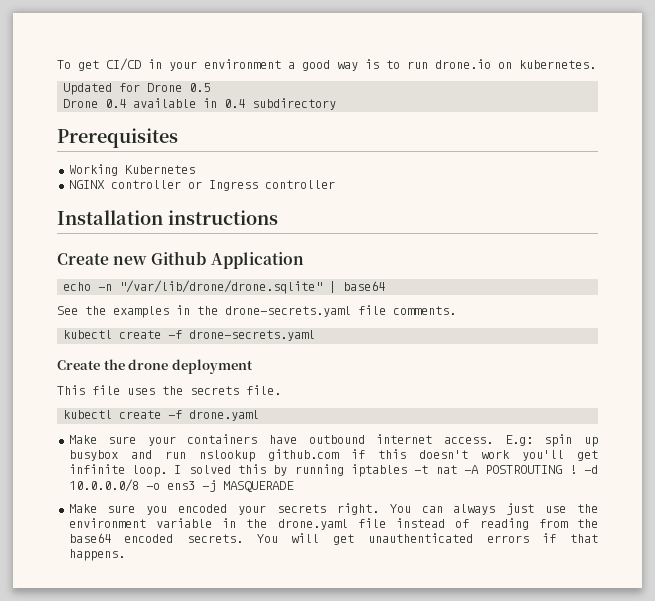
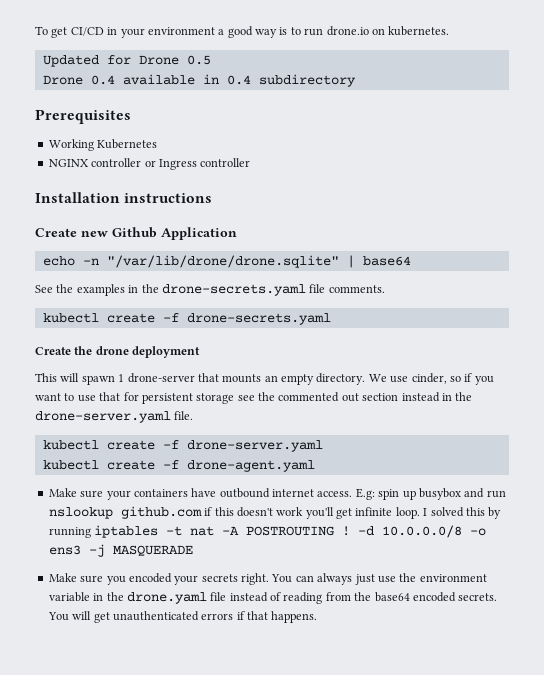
- This file uses the secrets file.
+ This will spawn 1 drone-server that mounts an empty directory. We use cinder, so if you want to use that for persistent storage see the commented out section instead in the drone-server.yaml file.
- kubectl create -f drone.yaml
+ kubectl create -f drone-server.yaml
+ kubectl create -f drone-agent.yaml

